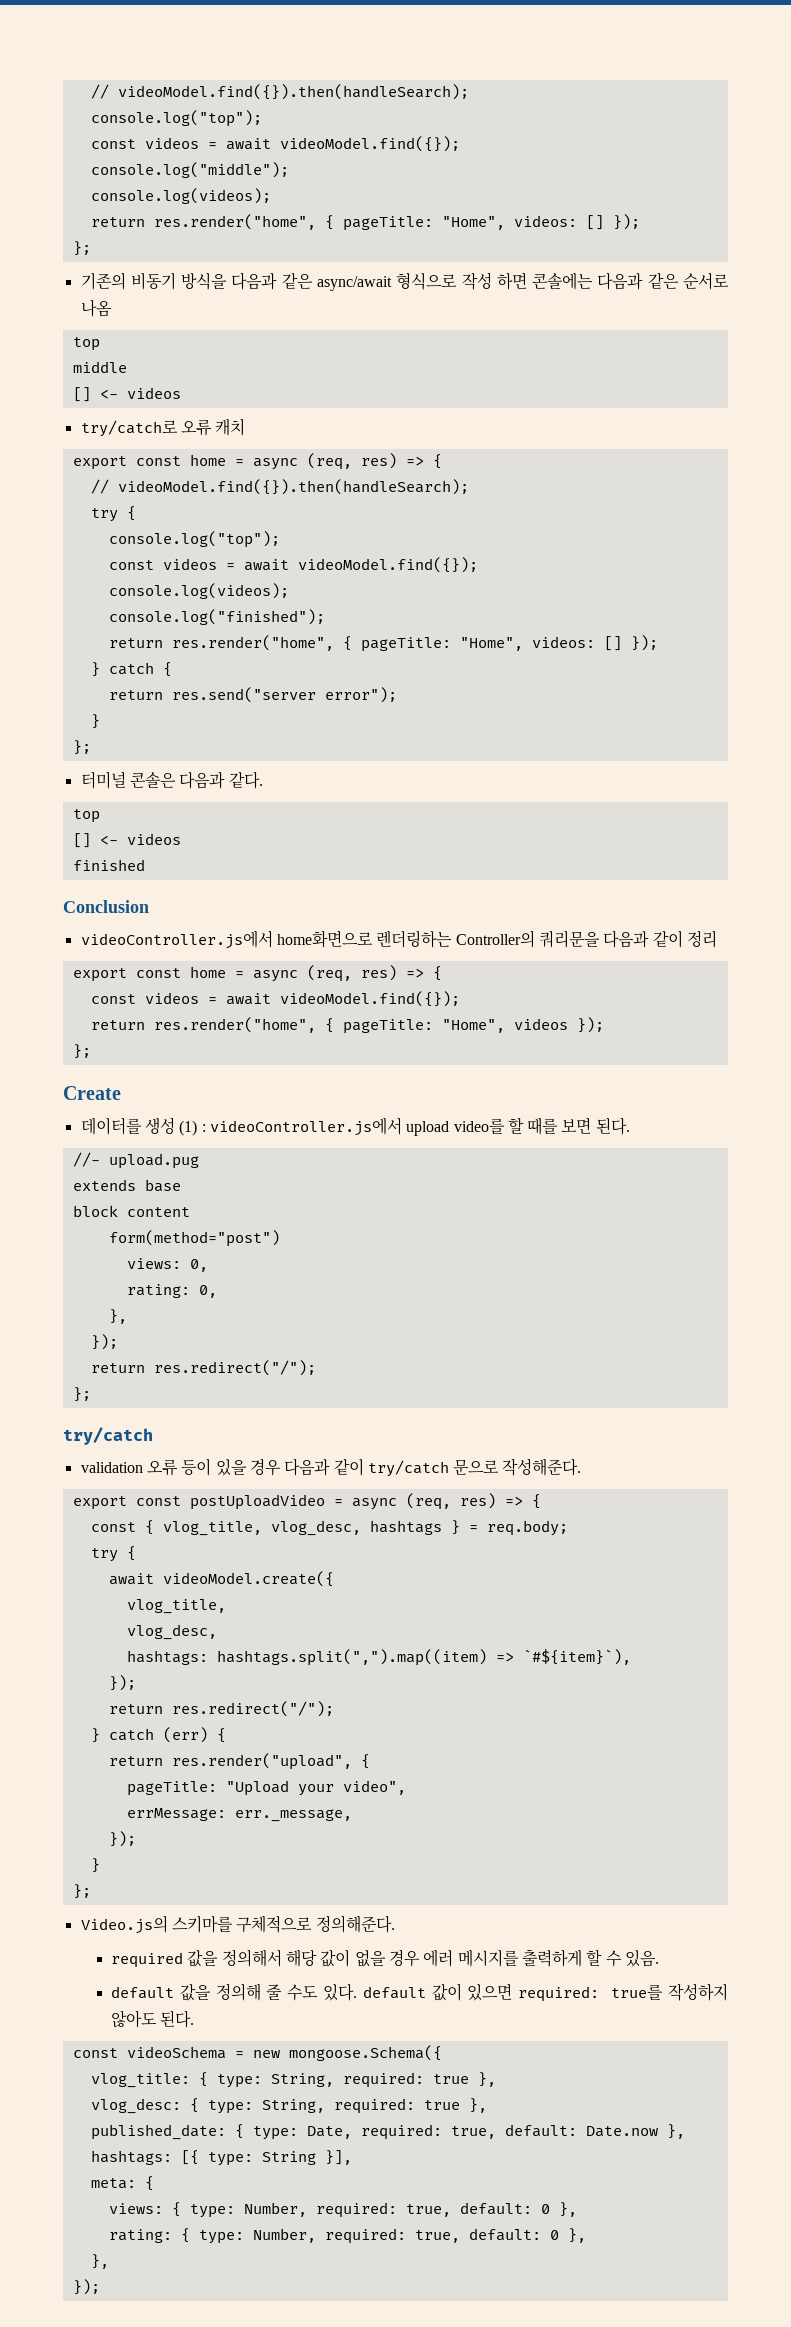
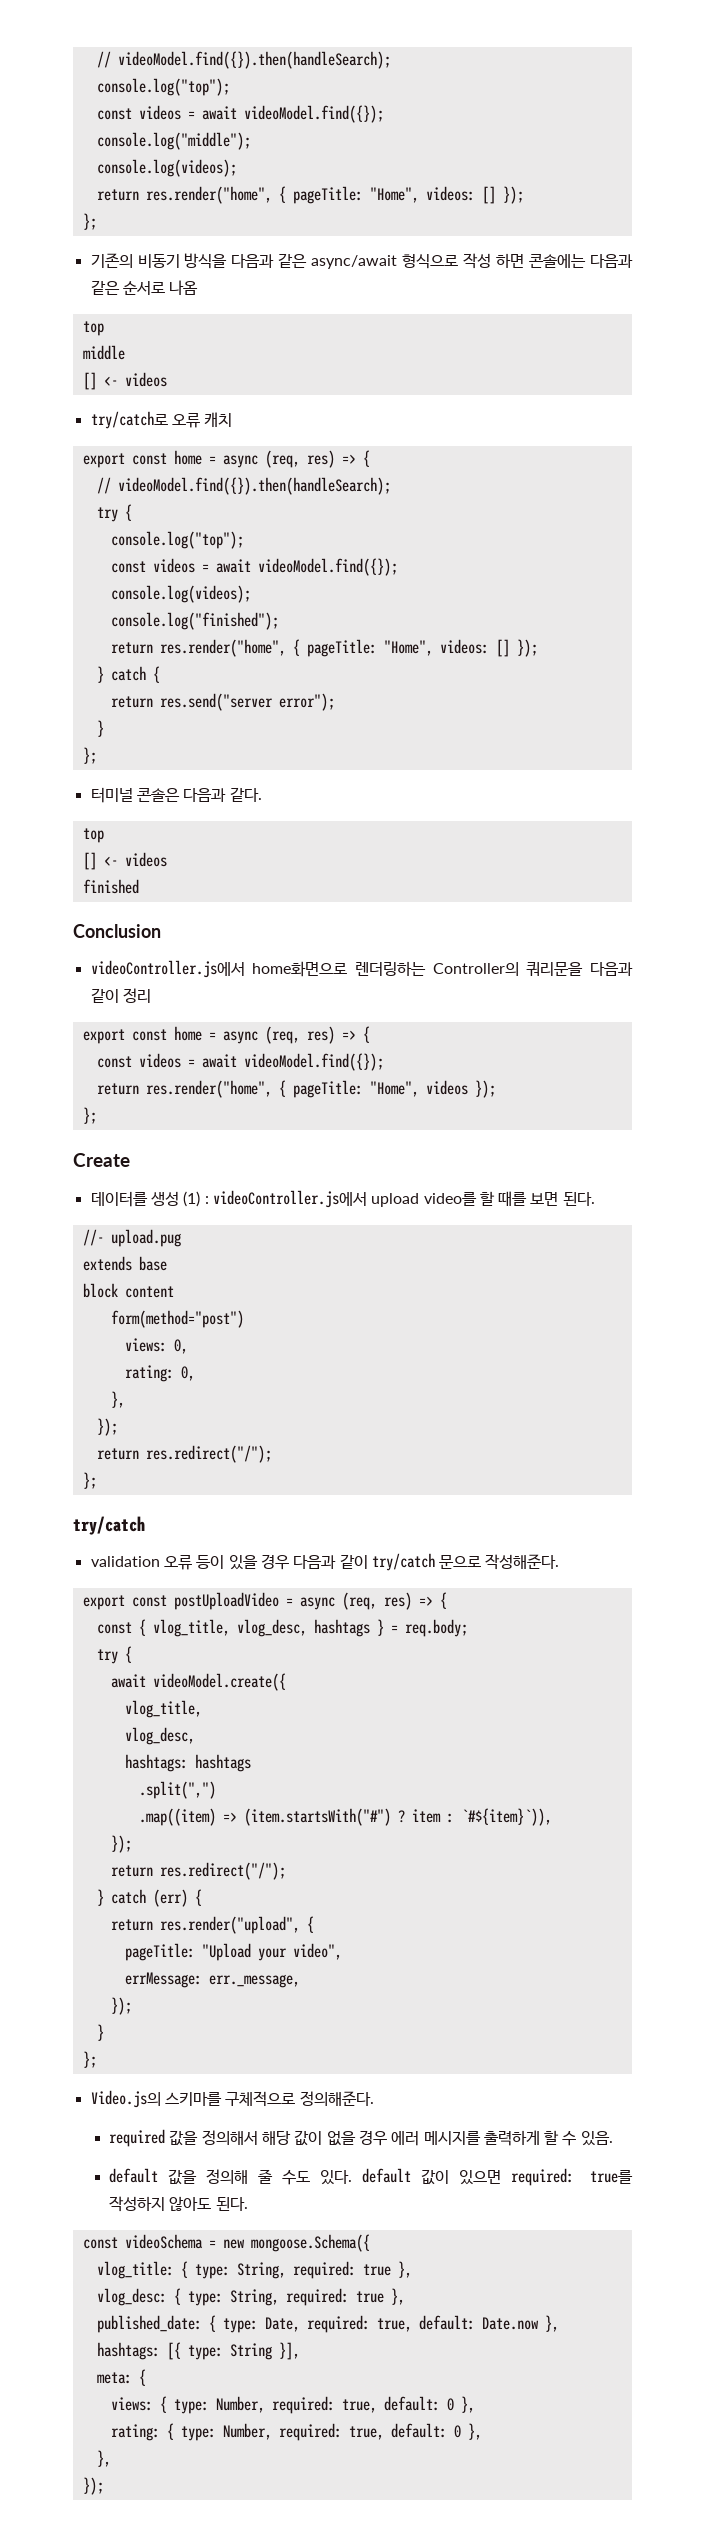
- hashtags: hashtags.split(",").map((item) => `#${item}`),
+ hashtags: hashtags
+ .split(",")
+ .map((item) => (item.startsWith("#") ? item : `#${item}`)),

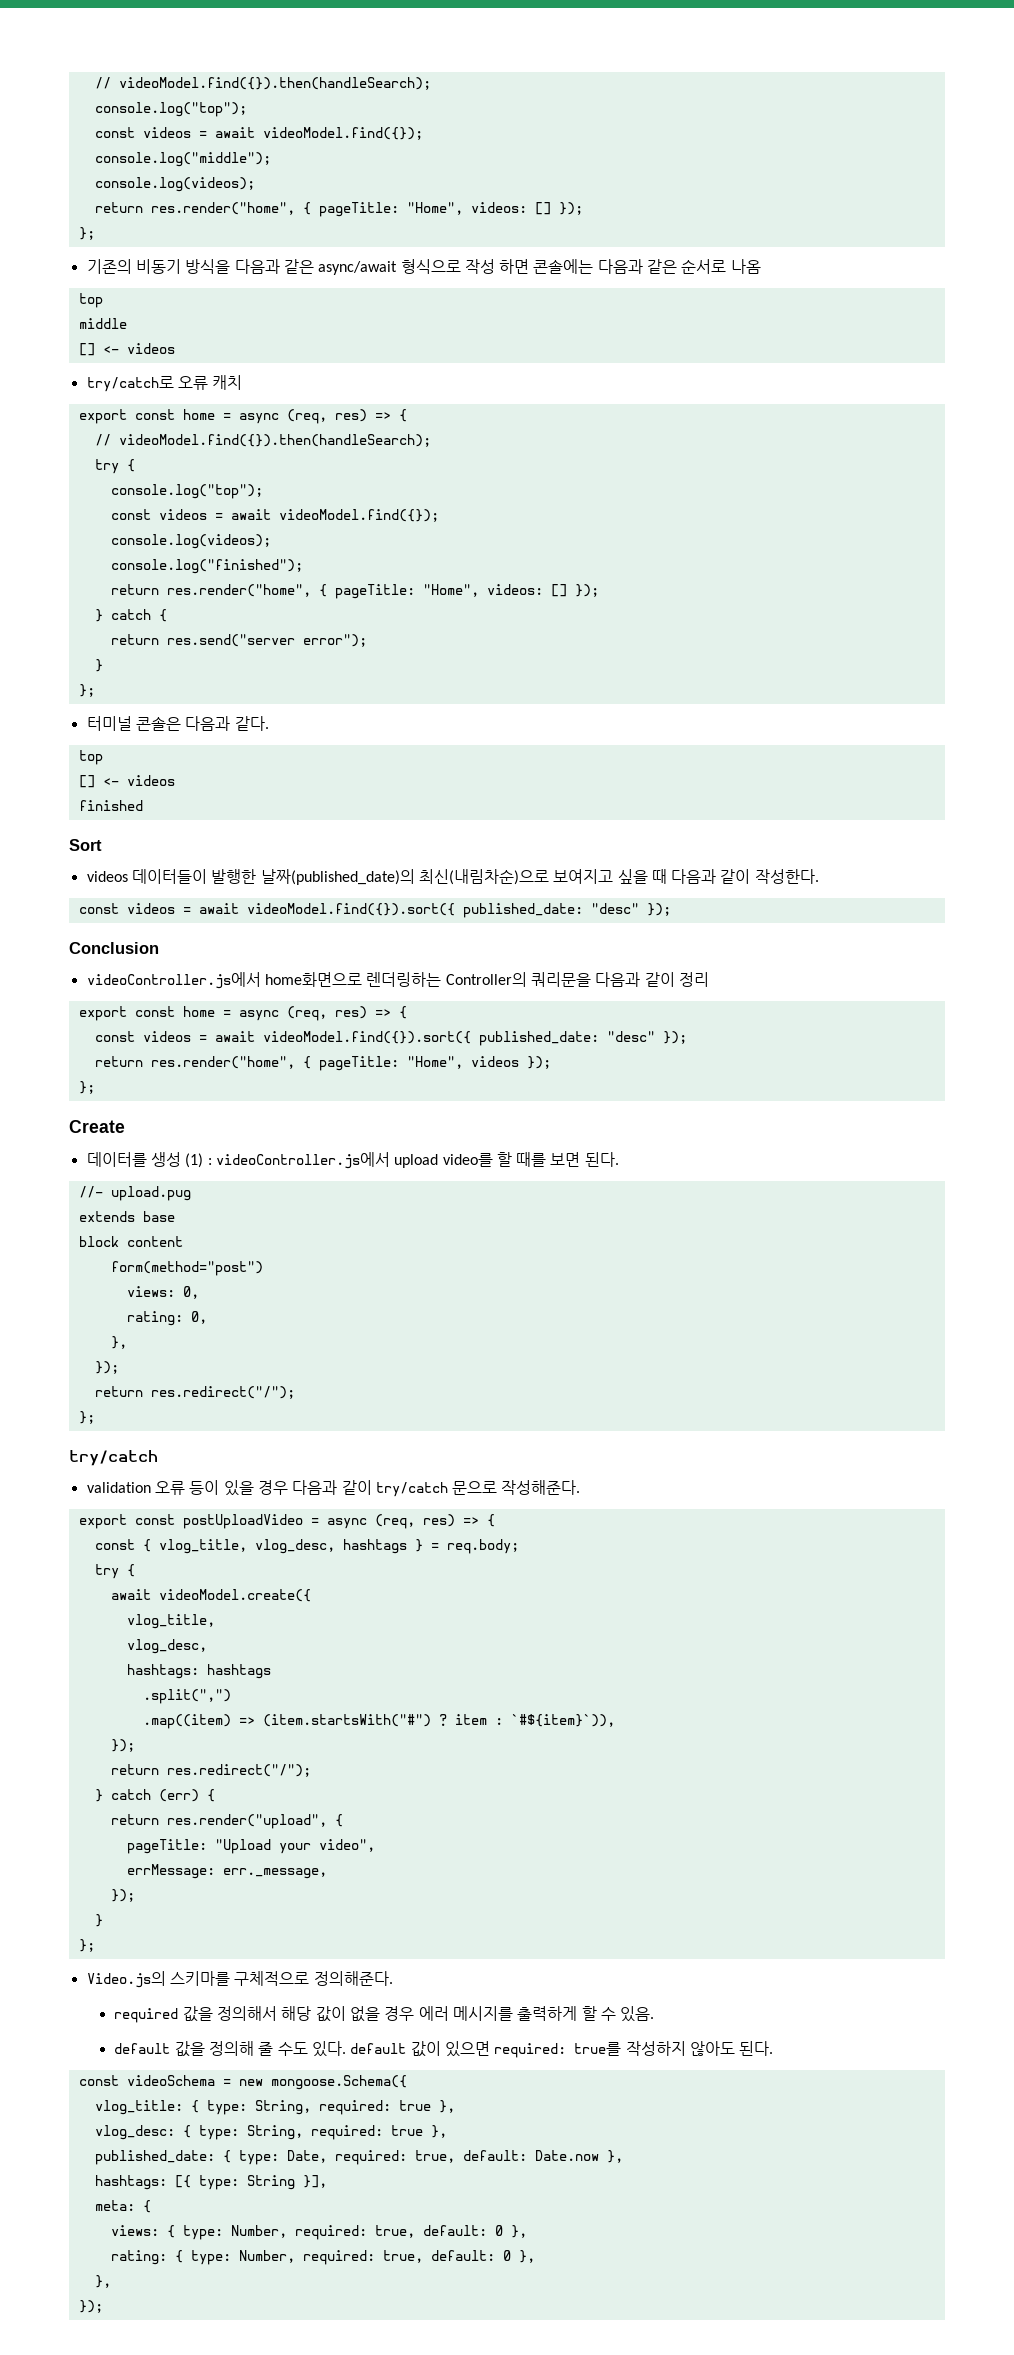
+ Sort
+ videos 데이터들이 발행한 날짜(published_date)의 최신(내림차순)으로 보여지고 싶을 때 다음과 같이 작성한다.
+ const videos = await videoModel.find({}).sort({ published_date: "desc" });
  videoController.js에서 home화면으로 렌더링하는 Controller의 쿼리문을 다음과 같이 정리
  export const home = async (req, res) => {
- const videos = await videoModel.find({});
+ const videos = await videoModel.find({}).sort({ published_date: "desc" });

